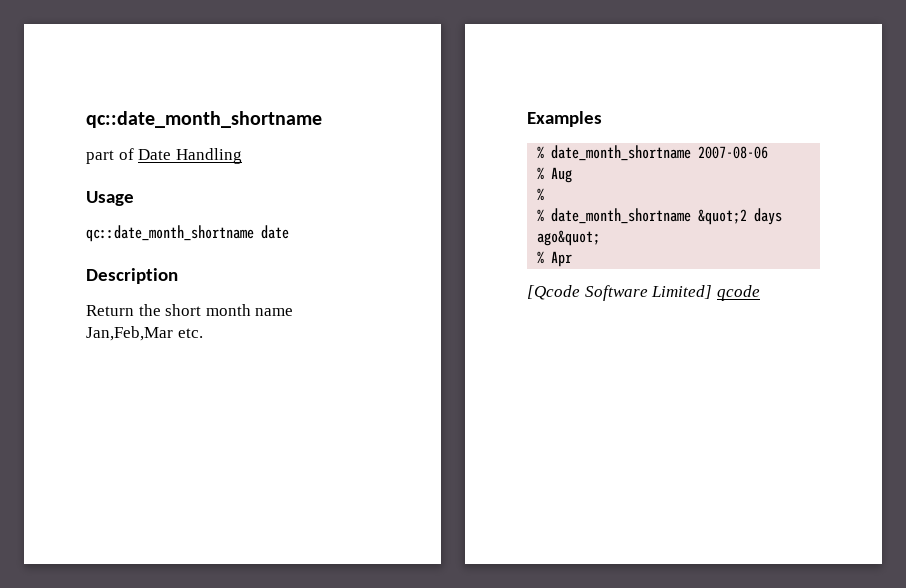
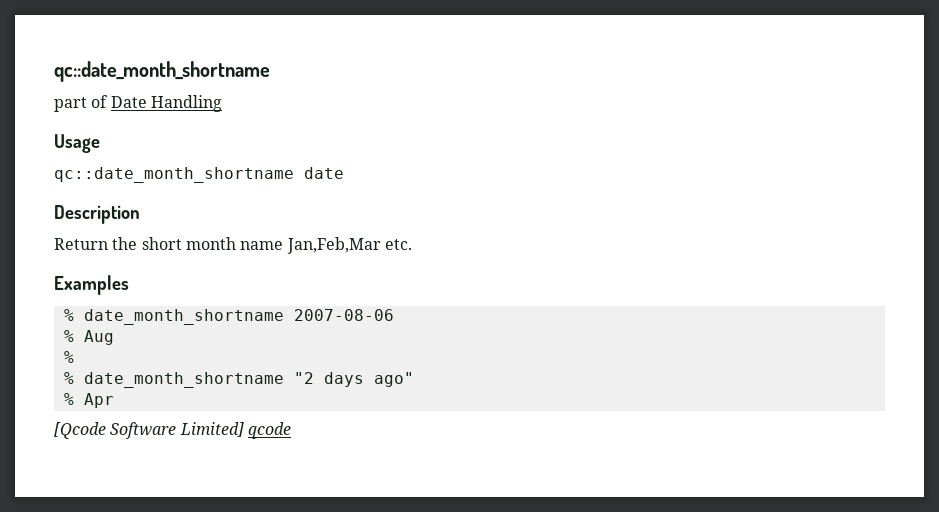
- % date_month_shortname &quot;2 days ago&quot;
+ % date_month_shortname "2 days ago"

